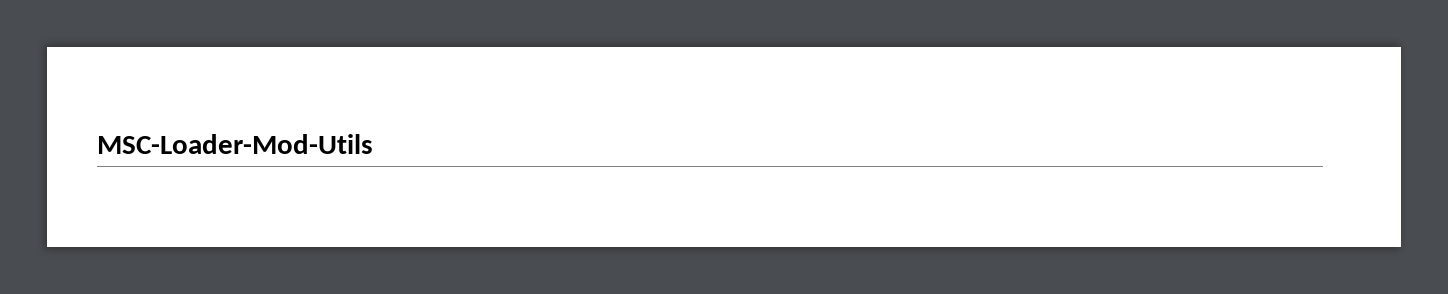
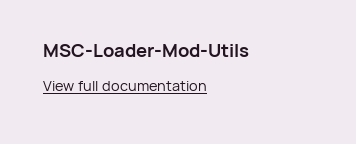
+ View full documentation

